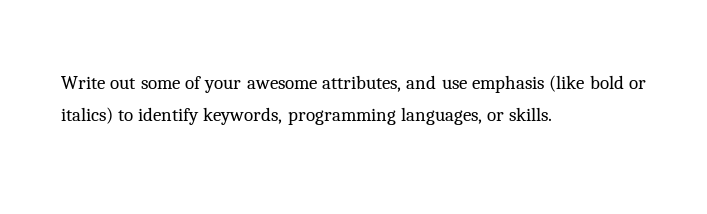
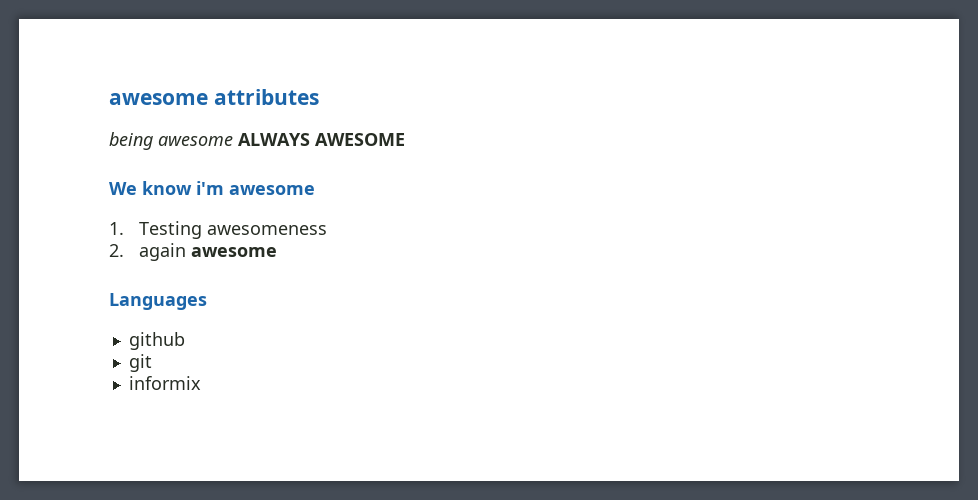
- Write out some of your awesome attributes, and use emphasis (like bold or italics) to identify keywords, programming languages, or skills.
+ awesome attributes
+ being awesome ALWAYS AWESOME
+ We know i'm awesome
+ 1. Testing awesomeness
+ 2. again awesome
+ Languages
+ github
+ git
+ informix

